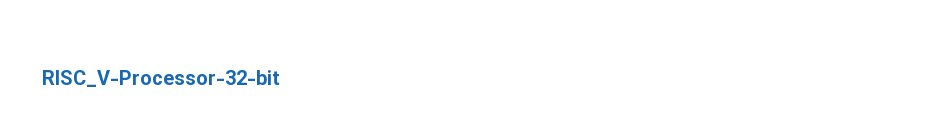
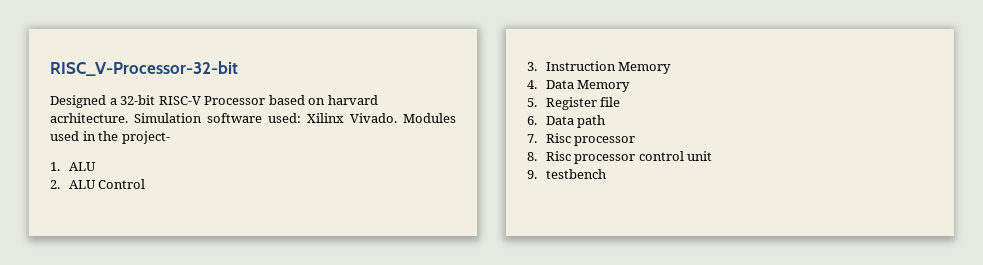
+ Designed a 32-bit RISC-V Processor based on harvard acrhitecture. Simulation software used: Xilinx Vivado. Modules used in the project-
+ 1. ALU
+ 2. ALU Control
+ 3. Instruction Memory
+ 4. Data Memory
+ 5. Register file
+ 6. Data path
+ 7. Risc processor
+ 8. Risc processor control unit
+ 9. testbench

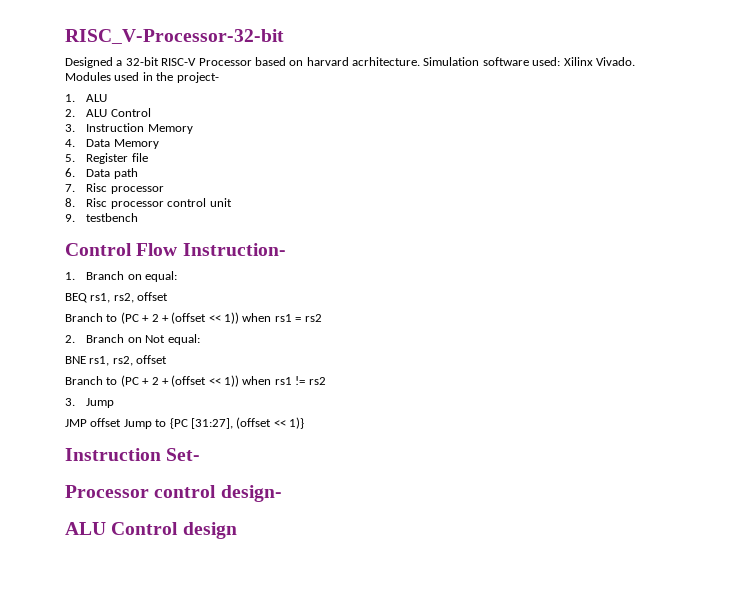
+ Control Flow Instruction-
+ 1. Branch on equal:
+ BEQ rs1, rs2, offset
+ Branch to (PC + 2 + (offset << 1)) when rs1 = rs2
+ 2. Branch on Not equal:
+ BNE rs1, rs2, offset
+ Branch to (PC + 2 + (offset << 1)) when rs1 != rs2
+ 3. Jump
+ JMP offset Jump to {PC [31:27], (offset << 1)}
+ Instruction Set-
+ Processor control design-
+ ALU Control design

